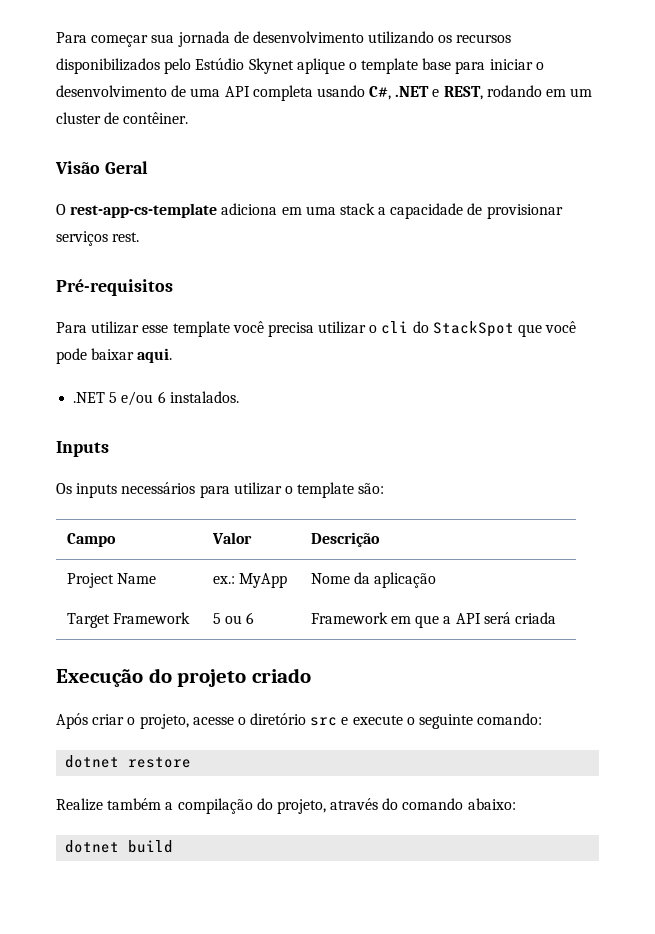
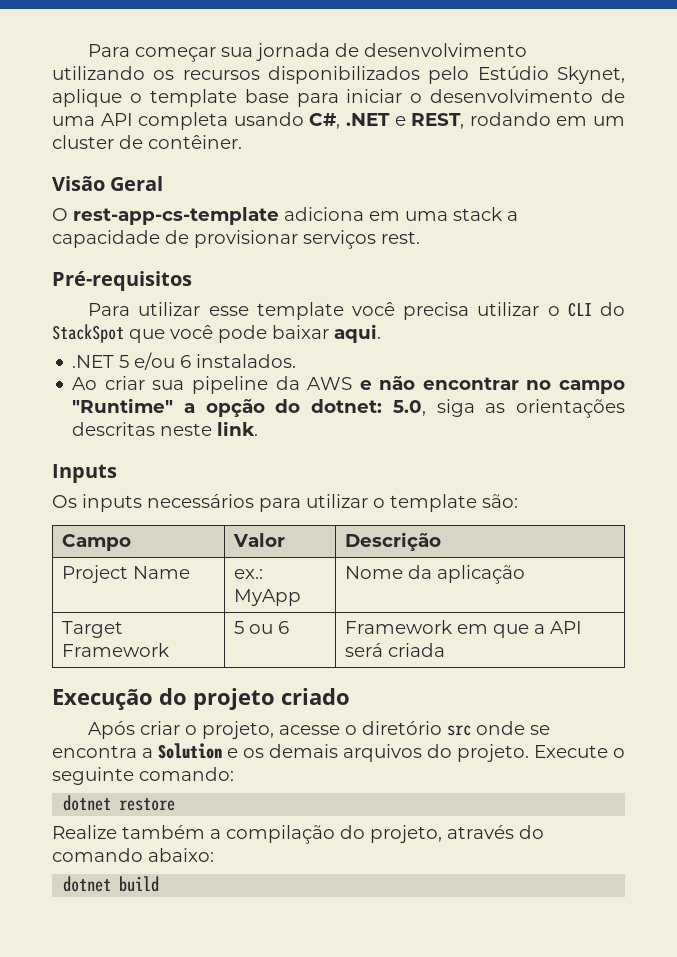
- Para começar sua jornada de desenvolvimento utilizando os recursos disponibilizados pelo Estúdio Skynet aplique o template base para iniciar o desenvolvimento de uma API completa usando C#, .NET e REST, rodando em um cluster de contêiner.
+ Para começar sua jornada de desenvolvimento utilizando os recursos disponibilizados pelo Estúdio Skynet, aplique o template base para iniciar o desenvolvimento de uma API completa usando C#, .NET e REST, rodando em um cluster de contêiner.
- Para utilizar esse template você precisa utilizar o cli do StackSpot que você pode baixar aqui.
+ Para utilizar esse template você precisa utilizar o CLI do StackSpot que você pode baixar aqui.
+ Ao criar sua pipeline da AWS e não encontrar no campo "Runtime" a opção do dotnet: 5.0, siga as orientações descritas neste link.
- Após criar o projeto, acesse o diretório src e execute o seguinte comando:
+ Após criar o projeto, acesse o diretório src onde se encontra a Solution e os demais arquivos do projeto. Execute o seguinte comando:

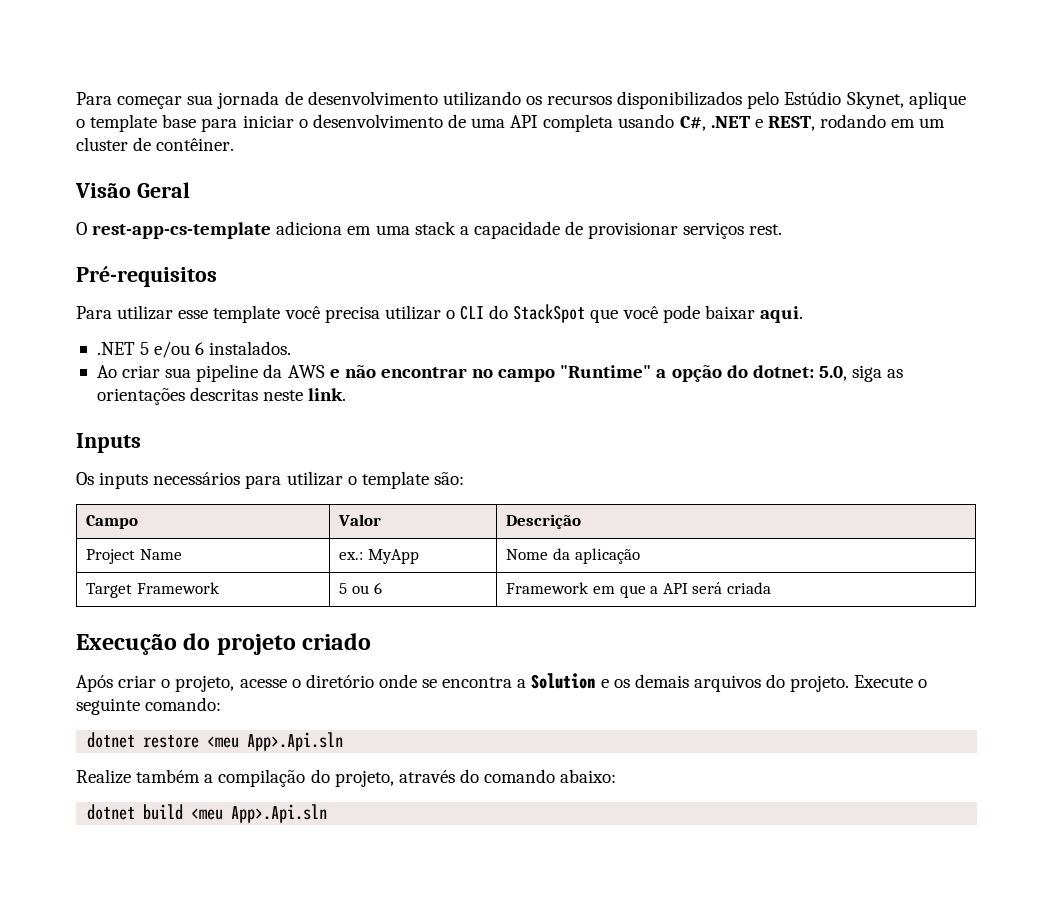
- Após criar o projeto, acesse o diretório src onde se encontra a Solution e os demais arquivos do projeto.
+ Após criar o projeto, acesse o diretório onde se encontra a Solution e os demais arquivos do projeto.
- dotnet restore
+ dotnet restore <meu App>.Api.sln
- dotnet build
+ dotnet build <meu App>.Api.sln

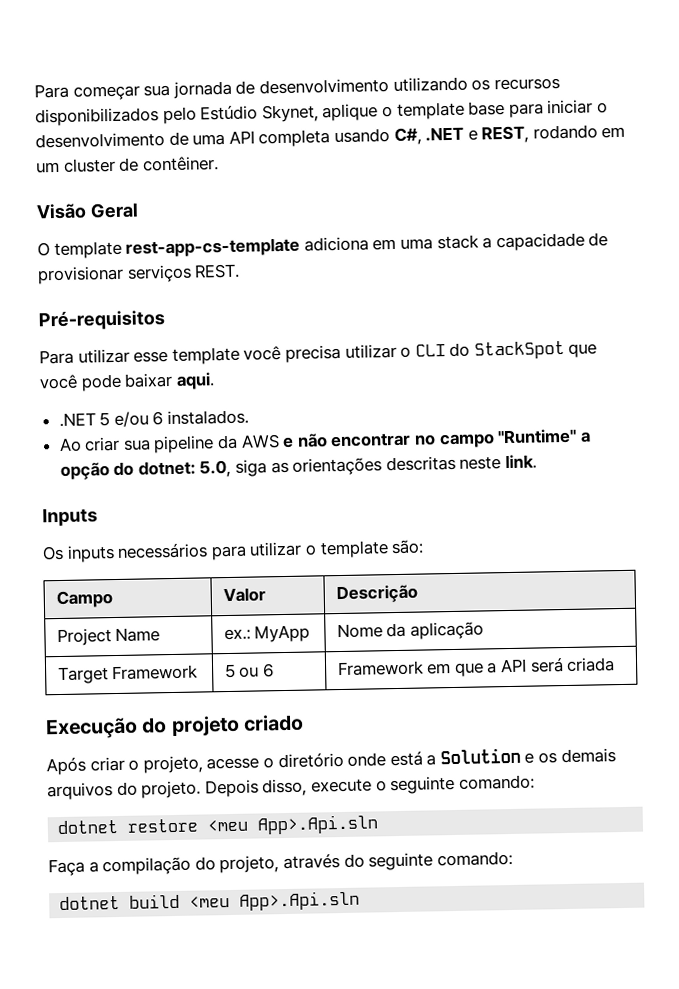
- O rest-app-cs-template adiciona em uma stack a capacidade de provisionar serviços rest.
+ O template rest-app-cs-template adiciona em uma stack a capacidade de provisionar serviços REST.
- Após criar o projeto, acesse o diretório onde se encontra a Solution e os demais arquivos do projeto.
+ Após criar o projeto, acesse o diretório onde está a Solution e os demais arquivos do projeto.
- Execute o seguinte comando:
+ Depois disso, execute o seguinte comando:
- Realize também a compilação do projeto, através do comando abaixo:
+ Faça a compilação do projeto, através do seguinte comando:

